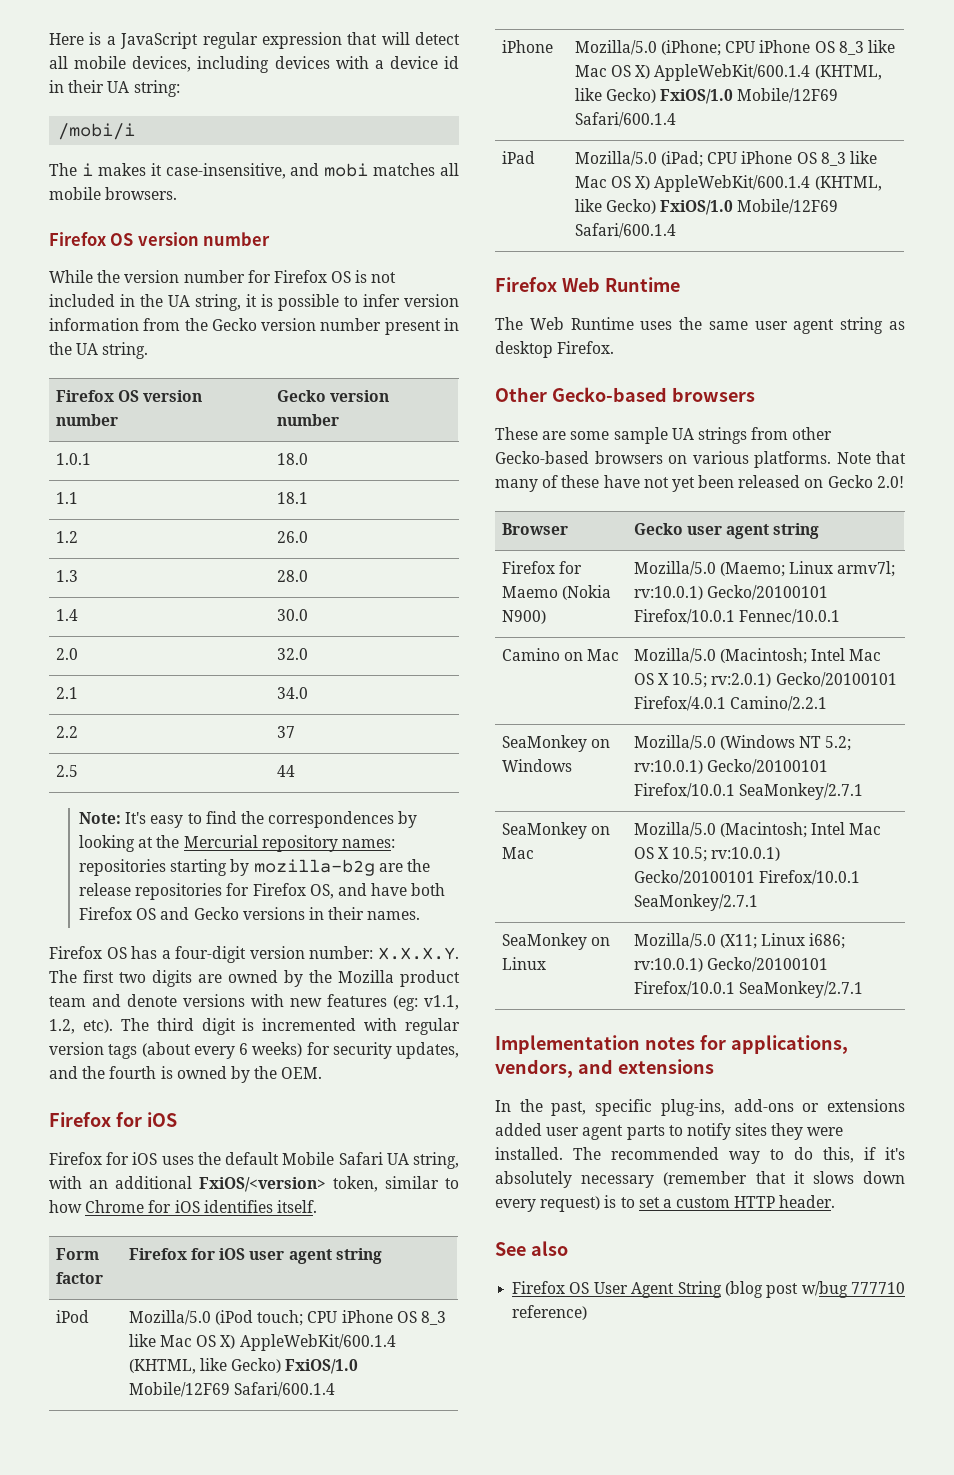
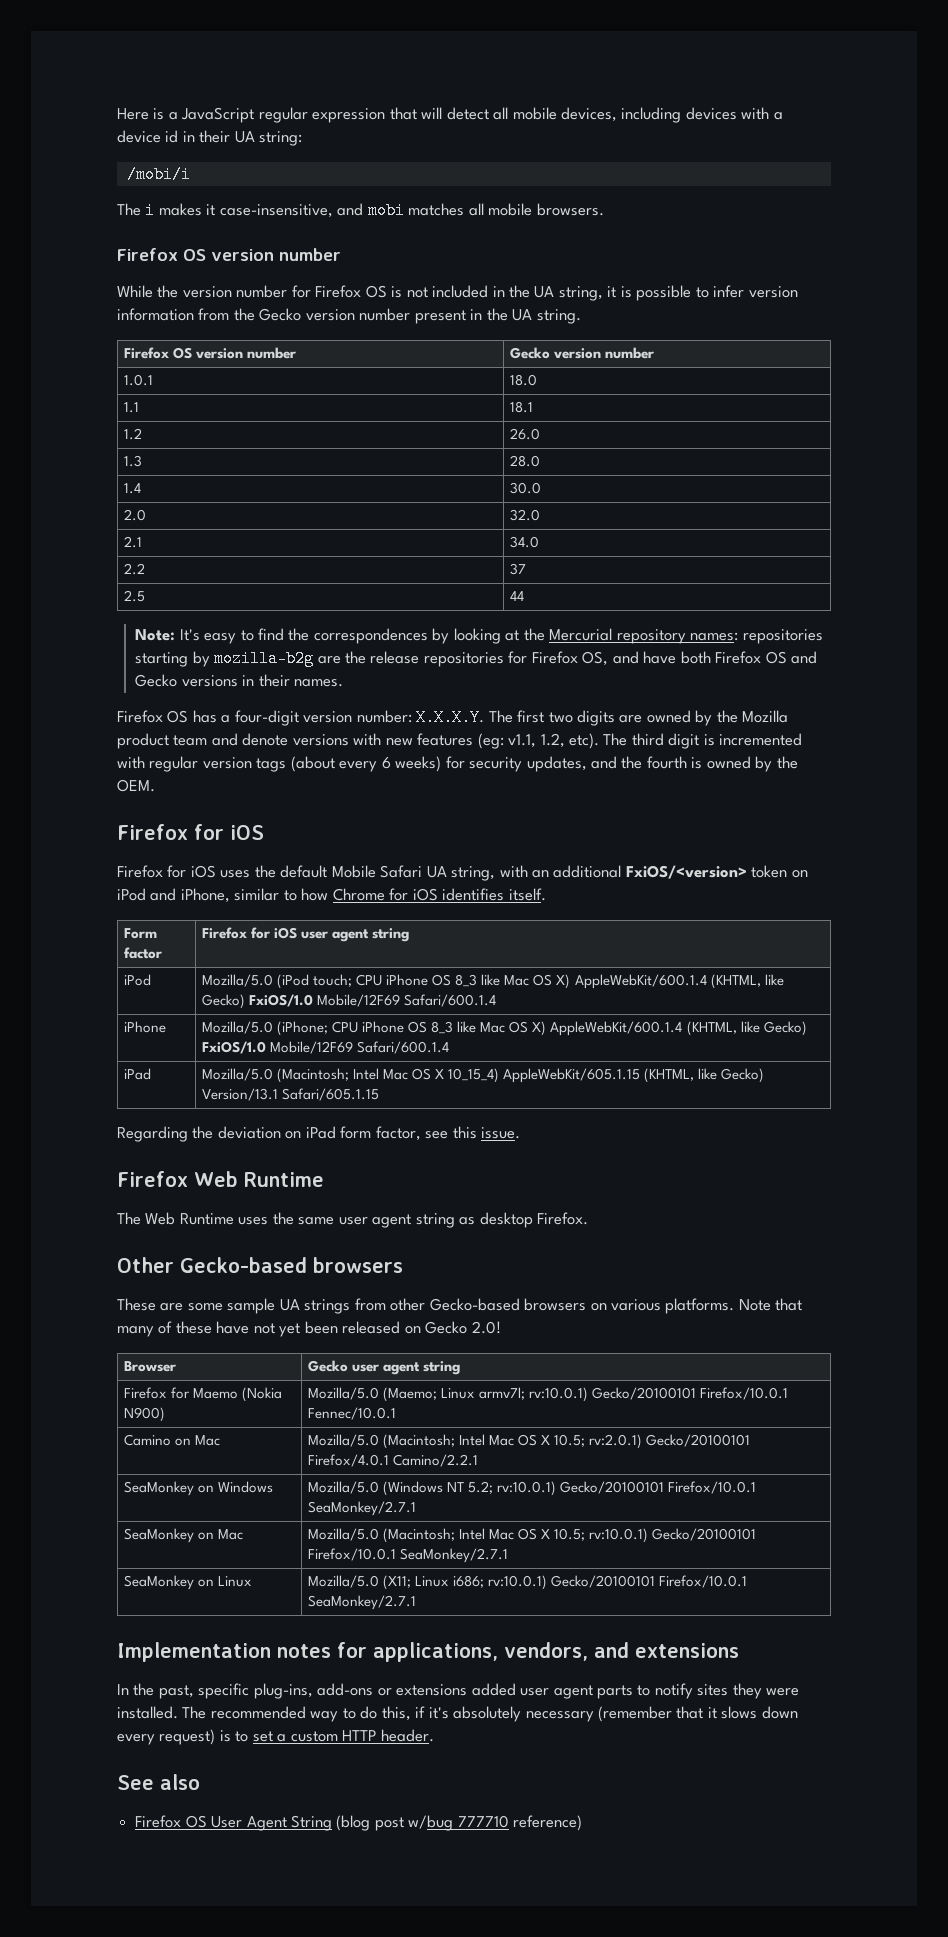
- Firefox for iOS uses the default Mobile Safari UA string, with an additional FxiOS/<version> token, similar to how Chrome for iOS identifies itself.
+ Firefox for iOS uses the default Mobile Safari UA string, with an additional FxiOS/<version> token on iPod and iPhone, similar to how Chrome for iOS identifies itself.
- iPad | Mozilla/5.0 (iPad; CPU iPhone OS 8_3 like Mac OS X) AppleWebKit/600.1.4 (KHTML, like Gecko) FxiOS/1.0 Mobile/12F69 Safari/600.1.4
+ iPad | Mozilla/5.0 (Macintosh; Intel Mac OS X 10_15_4) AppleWebKit/605.1.15 (KHTML, like Gecko) Version/13.1 Safari/605.1.15
+ Regarding the deviation on iPad form factor, see this issue.

